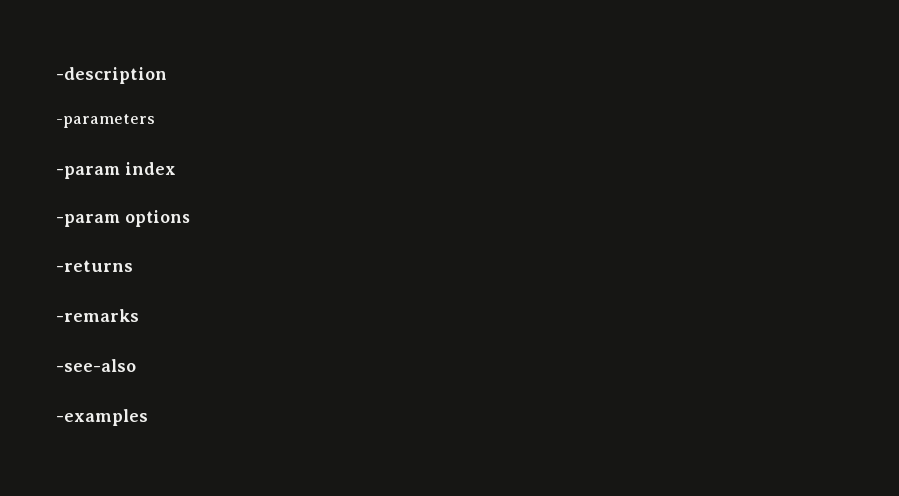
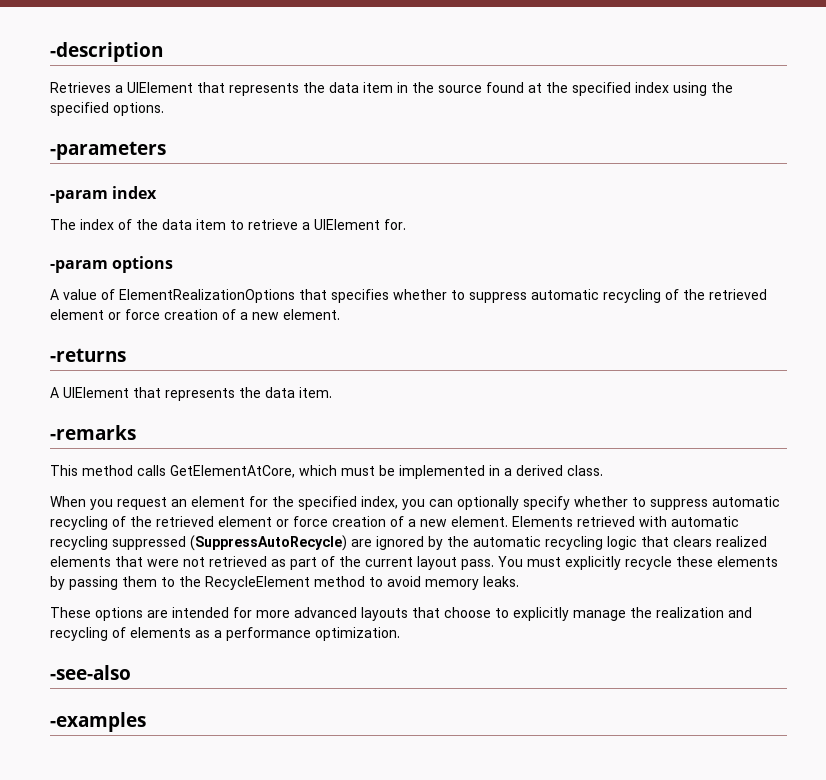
+ Retrieves a UIElement that represents the data item in the source found at the specified index using the specified options.
  -parameters
  -param index
+ The index of the data item to retrieve a UIElement for.
  -param options
+ A value of ElementRealizationOptions that specifies whether to suppress automatic recycling of the retrieved element or force creation of a new element.
  -returns
+ A UIElement that represents the data item.
  -remarks
+ This method calls GetElementAtCore, which must be implemented in a derived class.
+ When you request an element for the specified index, you can optionally specify whether to suppress automatic recycling of the retrieved element or force creation of a new element. Elements retrieved with automatic recycling suppressed (SuppressAutoRecycle) are ignored by the automatic recycling logic that clears realized elements that were not retrieved as part of the current layout pass. You must explicitly recycle these elements by passing them to the RecycleElement method to avoid memory leaks.
+ These options are intended for more advanced layouts that choose to explicitly manage the realization and recycling of elements as a performance optimization.

